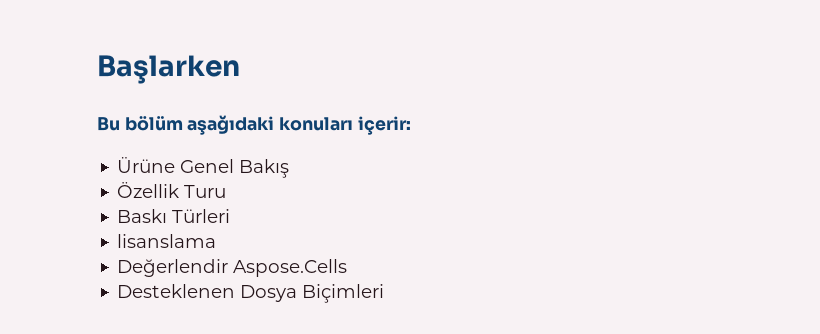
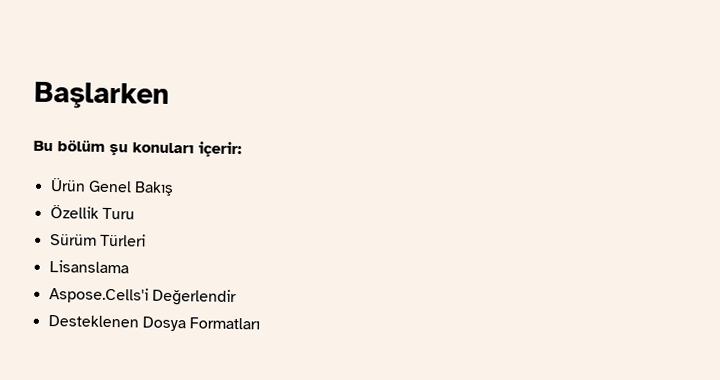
- Bu bölüm aşağıdaki konuları içerir:
+ Bu bölüm şu konuları içerir:
- Ürüne Genel Bakış
+ Ürün Genel Bakış
- Baskı Türleri
+ Sürüm Türleri
- lisanslama
- Değerlendir Aspose.Cells
+ Lisanslama
+ Aspose.Cells'i Değerlendir
- Desteklenen Dosya Biçimleri
+ Desteklenen Dosya Formatları

